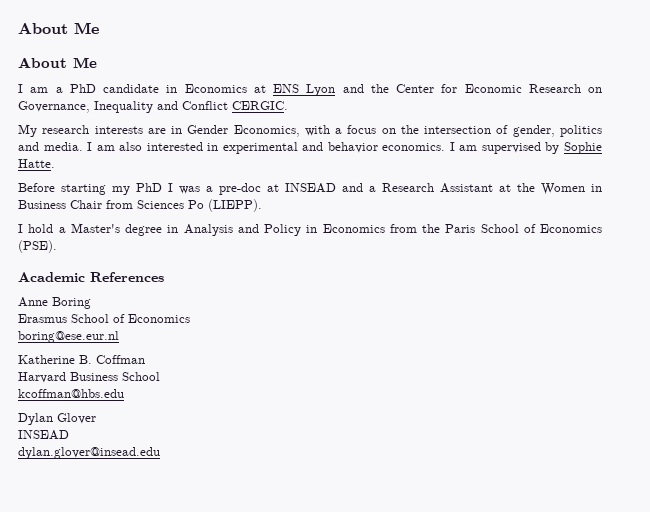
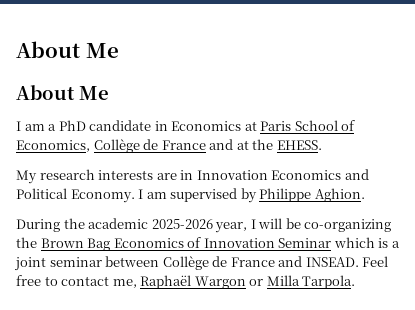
- I am a PhD candidate in Economics at ENS Lyon and the Center for Economic Research on Governance, Inequality and Conflict CERGIC.
+ I am a PhD candidate in Economics at Paris School of Economics, Collège de France and at the EHESS.
- My research interests are in Gender Economics, with a focus on the intersection of gender, politics and media. I am also interested in experimental and behavior economics. I am supervised by Sophie Hatte.
- Before starting my PhD I was a pre-doc at INSEAD and a Research Assistant at the Women in Business Chair from Sciences Po (LIEPP).
- I hold a Master's degree in Analysis and Policy in Economics from the Paris School of Economics (PSE).
- Academic References
- Anne Boring
- Erasmus School of Economics
- boring@ese.eur.nl
- Katherine B. Coffman
- Harvard Business School
- kcoffman@hbs.edu
- Dylan Glover
- INSEAD
- dylan.glover@insead.edu
+ My research interests are in Innovation Economics and Political Economy. I am supervised by Philippe Aghion.
+ During the academic 2025-2026 year, I will be co-organizing the Brown Bag Economics of Innovation Seminar which is a joint seminar between Collège de France and INSEAD. Feel free to contact me, Raphaël Wargon or Milla Tarpola.

